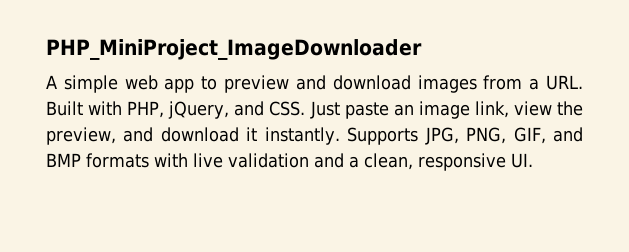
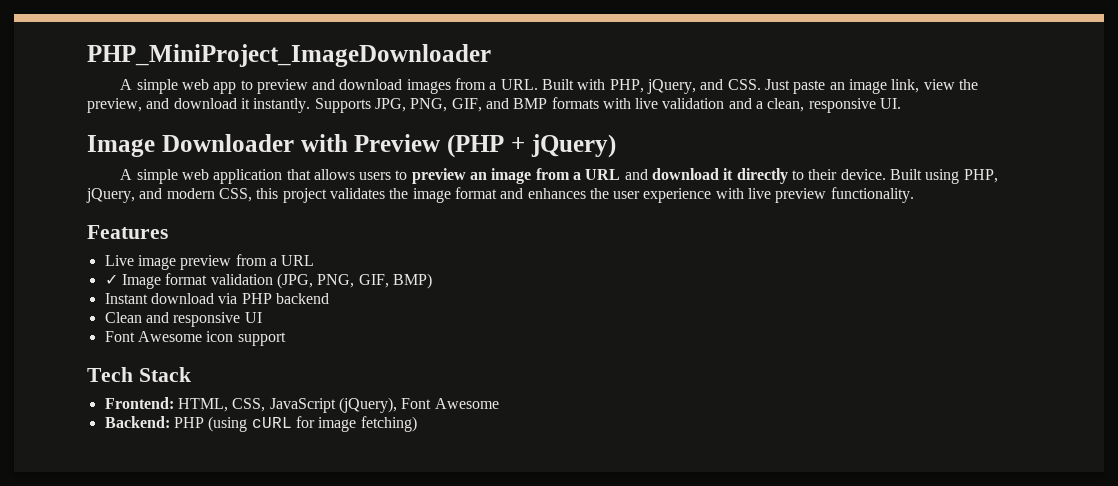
+ Image Downloader with Preview (PHP + jQuery)
+ A simple web application that allows users to preview an image from a URL and download it directly to their device. Built using PHP, jQuery, and modern CSS, this project validates the image format and enhances the user experience with live preview functionality.
+ Features
+ Live image preview from a URL
+ ✓ Image format validation (JPG, PNG, GIF, BMP)
+ Instant download via PHP backend
+ Clean and responsive UI
+ Font Awesome icon support
+ Tech Stack
+ Frontend: HTML, CSS, JavaScript (jQuery), Font Awesome
+ Backend: PHP (using cURL for image fetching)

